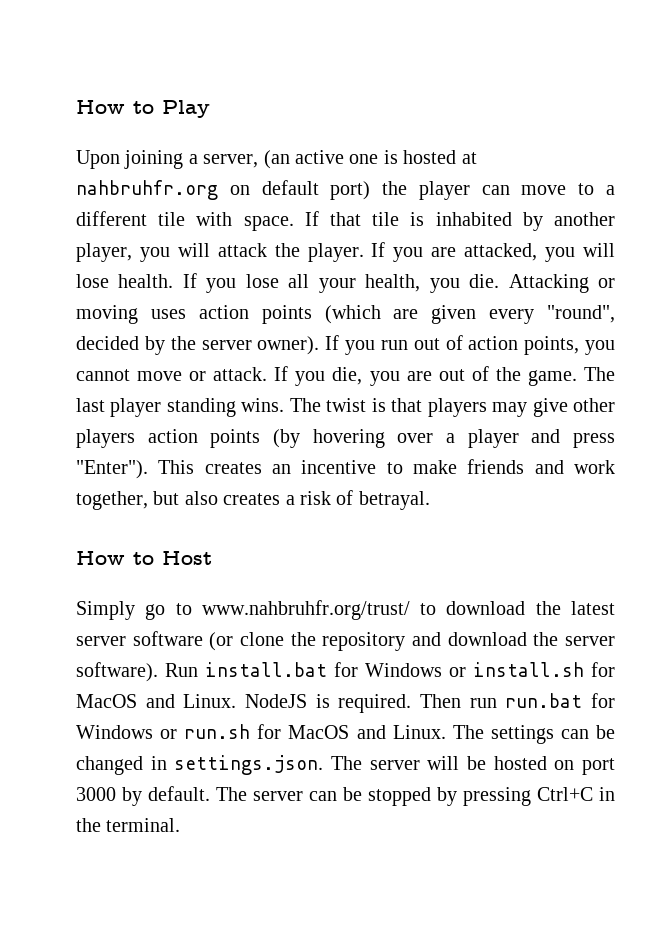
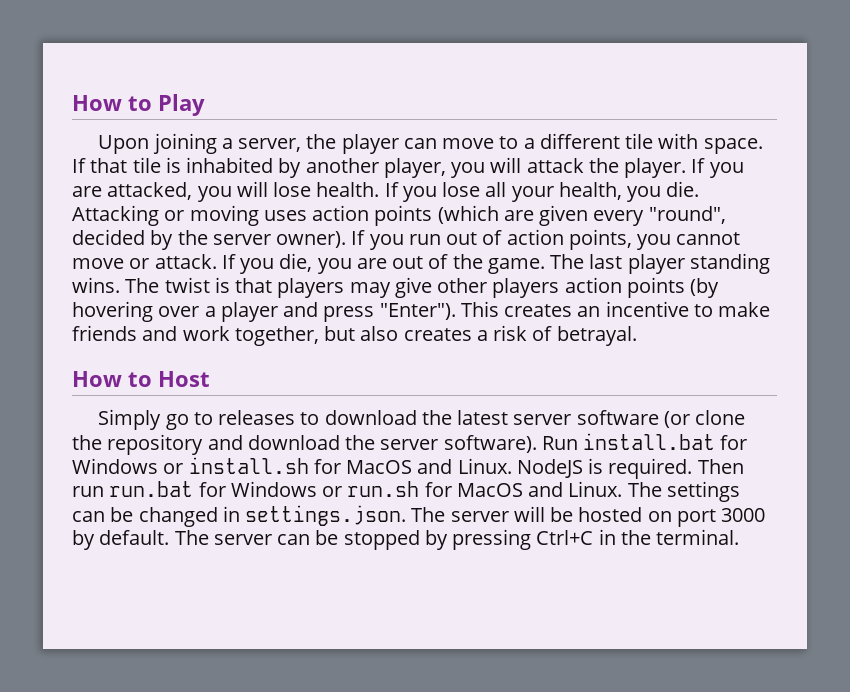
- Upon joining a server, (an active one is hosted at nahbruhfr.org on default port) the player can move to a different tile with space.
+ Upon joining a server, the player can move to a different tile with space.
- Simply go to www.nahbruhfr.org/trust/ to download the latest server software (or clone the repository and download the server software).
+ Simply go to releases to download the latest server software (or clone the repository and download the server software).

